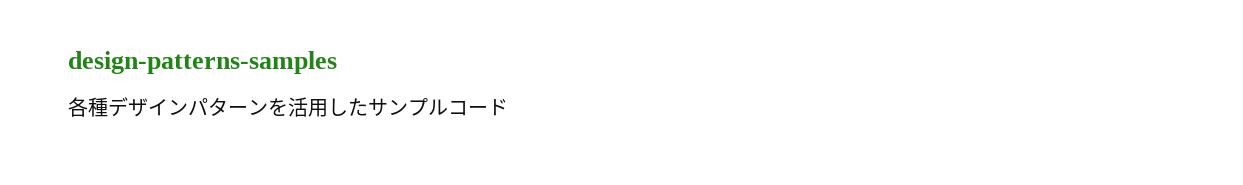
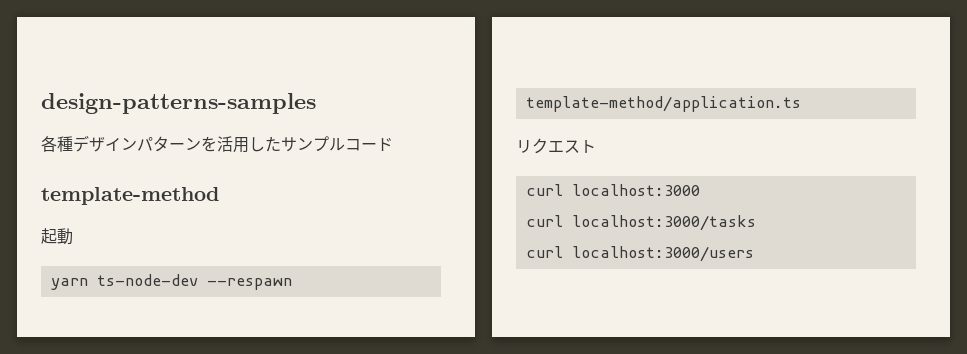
+ template-method
+ 起動
+ yarn ts-node-dev --respawn template-method/application.ts
+ リクエスト
+ curl localhost:3000
+ curl localhost:3000/tasks
+ curl localhost:3000/users

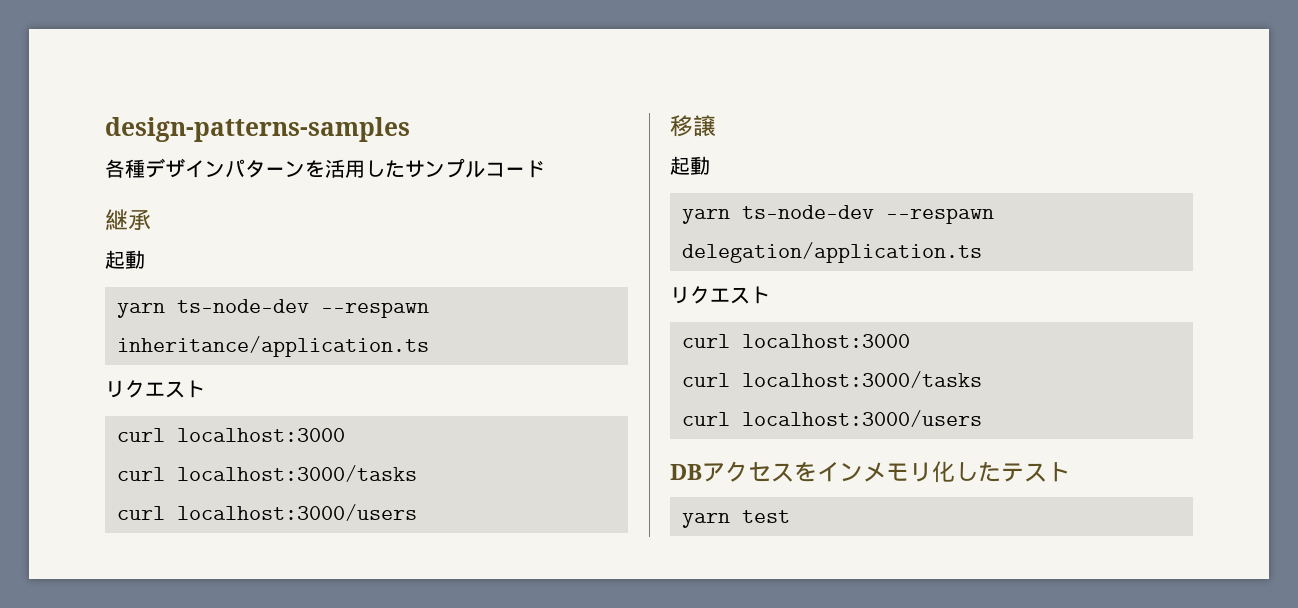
- template-method
+ 継承
  起動
- yarn ts-node-dev --respawn template-method/application.ts
+ yarn ts-node-dev --respawn inheritance/application.ts
  リクエスト
  curl localhost:3000
  curl localhost:3000/tasks
  curl localhost:3000/users
+ 移譲
+ 起動
+ yarn ts-node-dev --respawn delegation/application.ts
+ リクエスト
+ curl localhost:3000
+ curl localhost:3000/tasks
+ curl localhost:3000/users
+ DBアクセスをインメモリ化したテスト
+ yarn test

